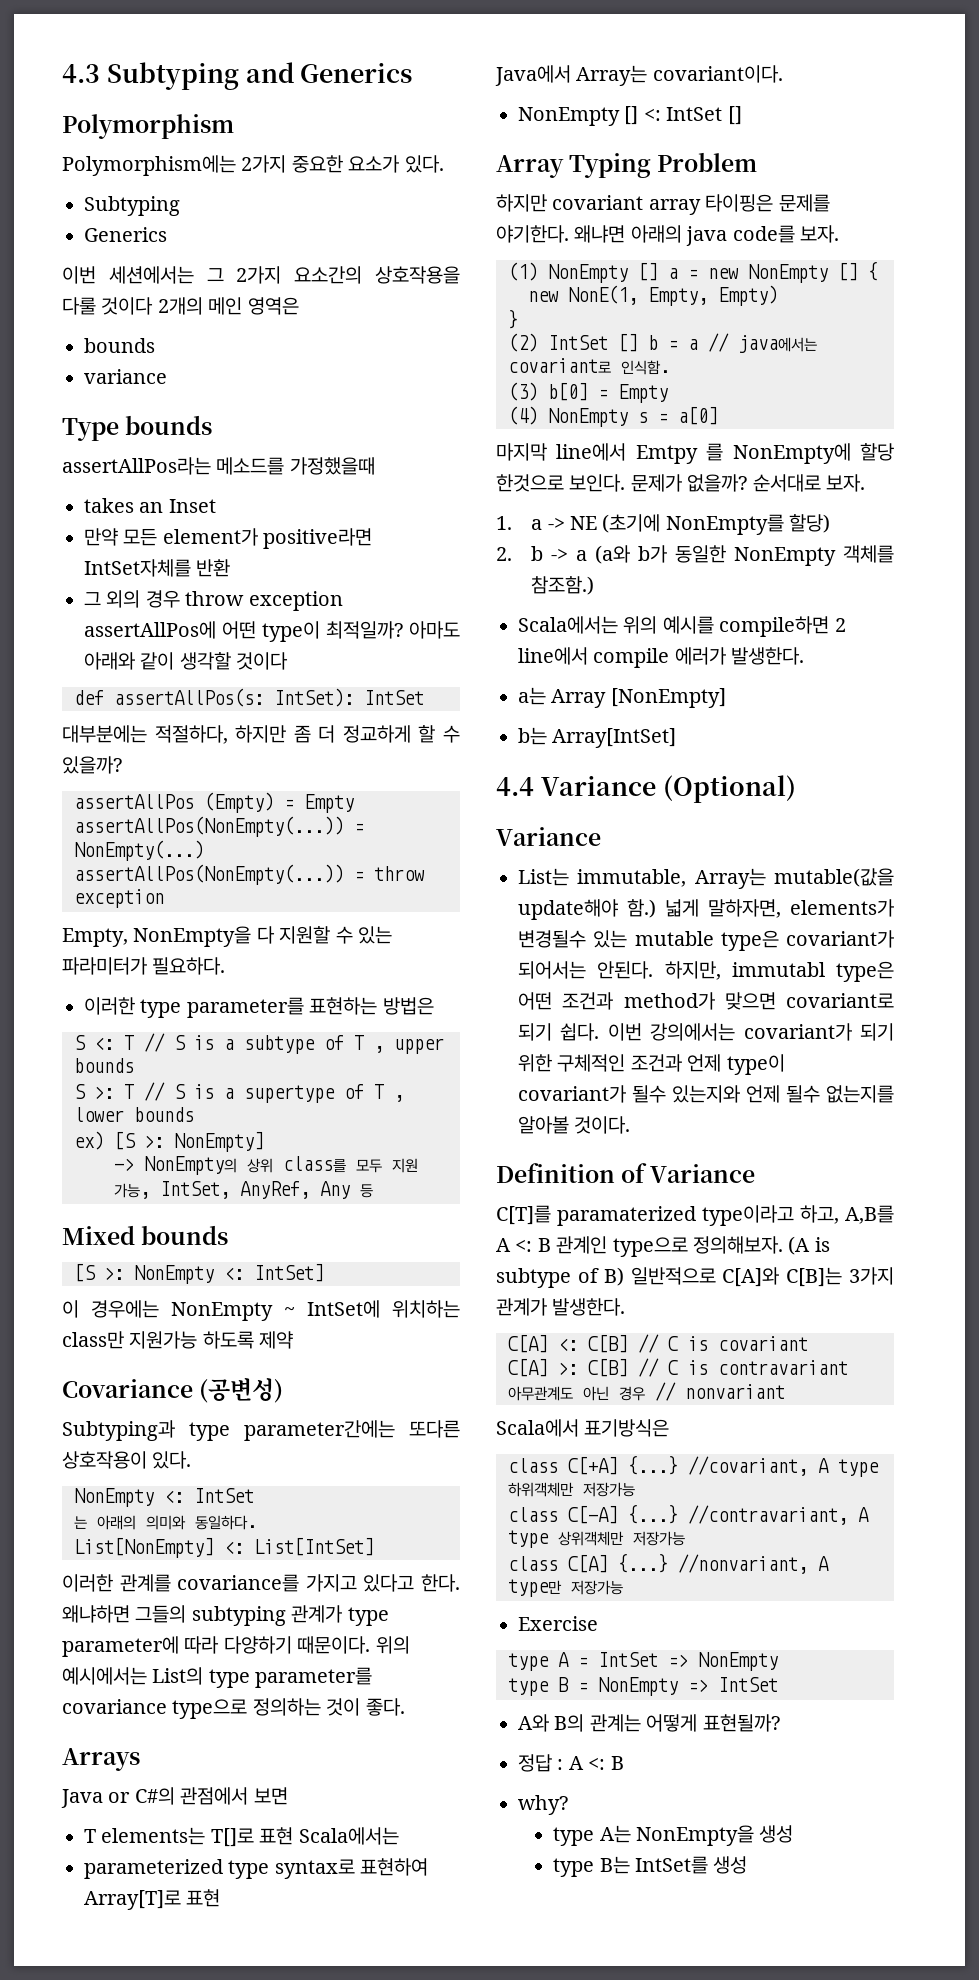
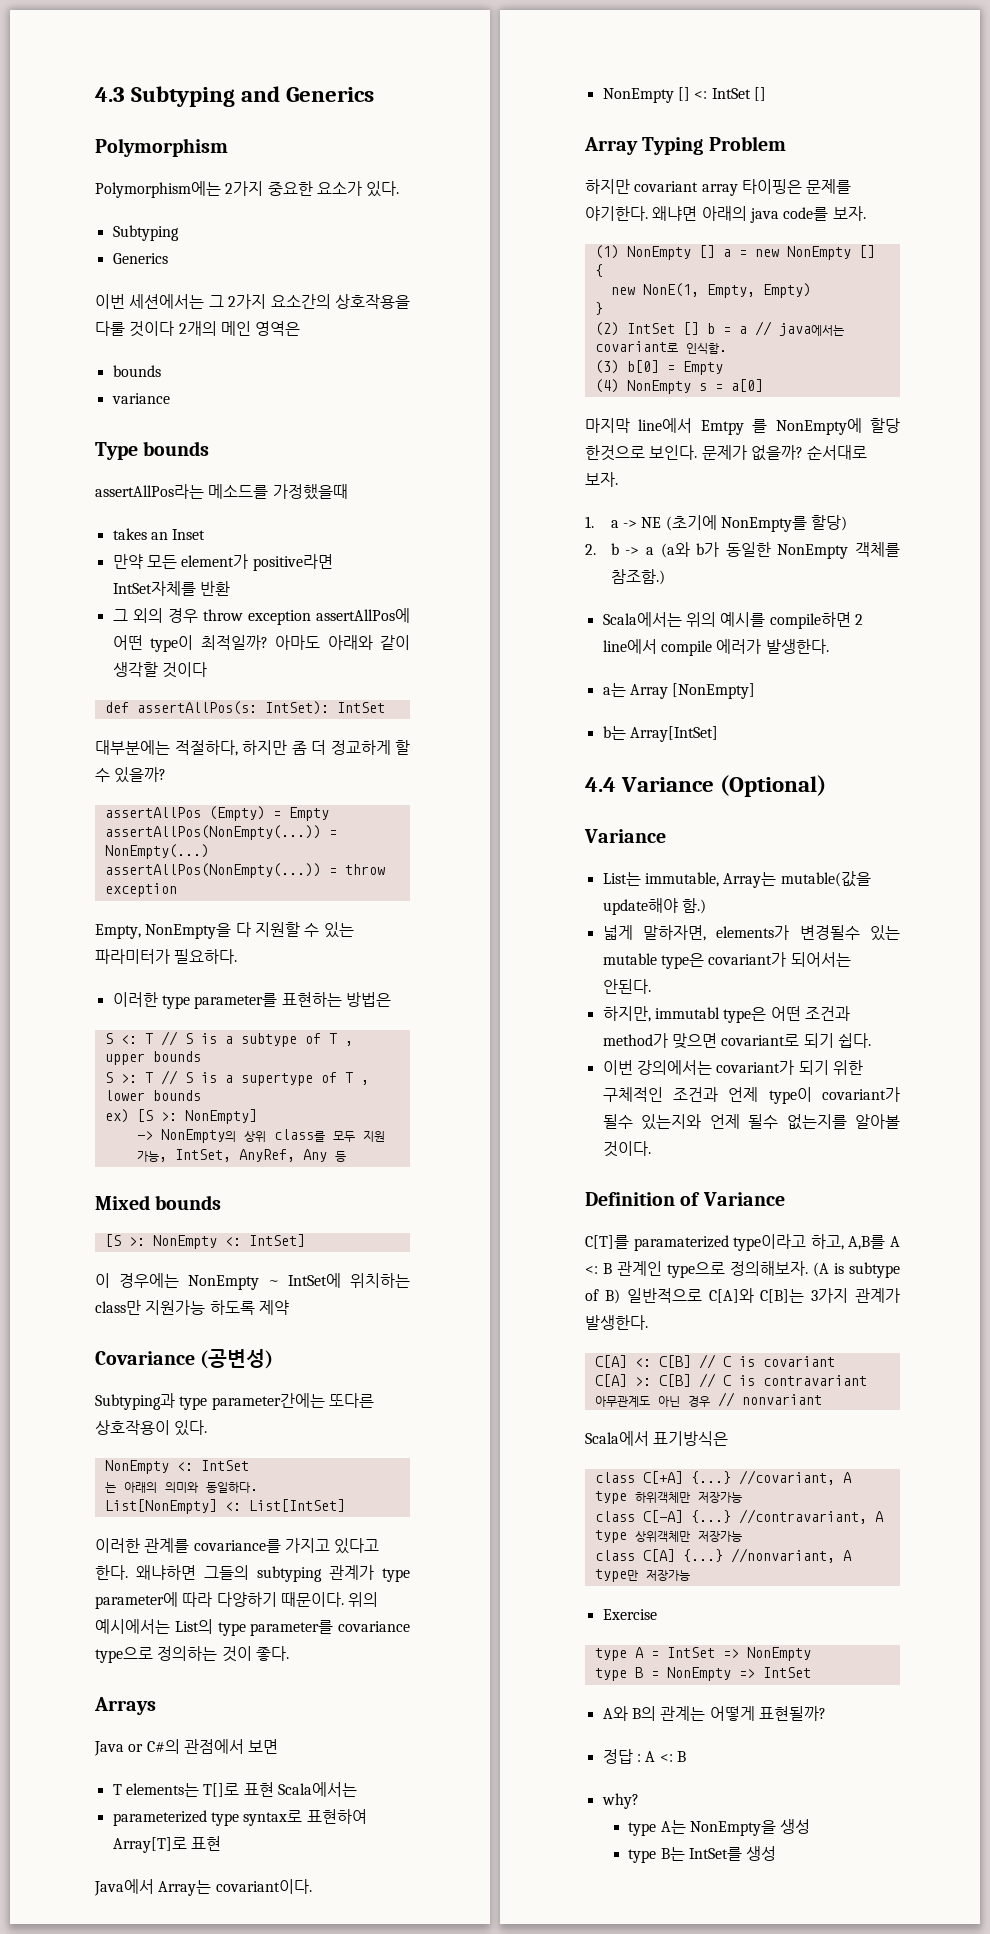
- List는 immutable, Array는 mutable(값을 update해야 함.) 넓게 말하자면, elements가 변경될수 있는 mutable type은 covariant가 되어서는 안된다. 하지만, immutabl type은 어떤 조건과 method가 맞으면 covariant로 되기 쉽다. 이번 강의에서는 covariant가 되기 위한 구체적인 조건과 언제 type이 covariant가 될수 있는지와 언제 될수 없는지를 알아볼 것이다.
+ List는 immutable, Array는 mutable(값을 update해야 함.)
+ 넓게 말하자면, elements가 변경될수 있는 mutable type은 covariant가 되어서는 안된다.
+ 하지만, immutabl type은 어떤 조건과 method가 맞으면 covariant로 되기 쉽다.
+ 이번 강의에서는 covariant가 되기 위한 구체적인 조건과 언제 type이 covariant가 될수 있는지와 언제 될수 없는지를 알아볼 것이다.

